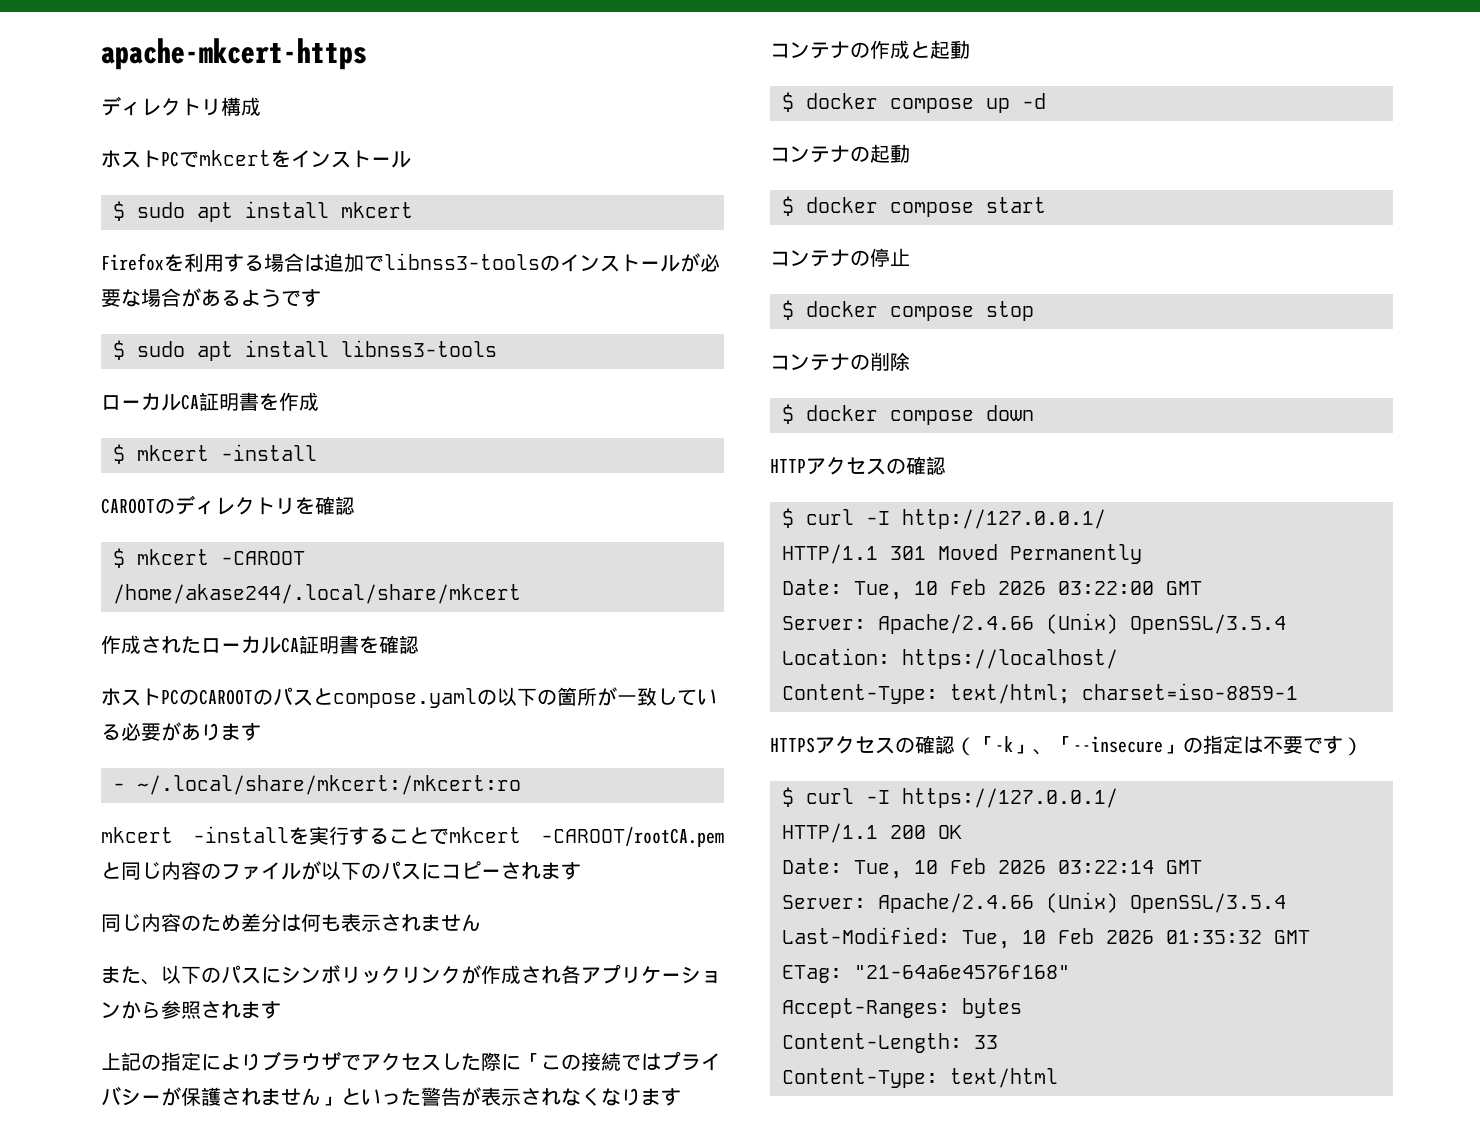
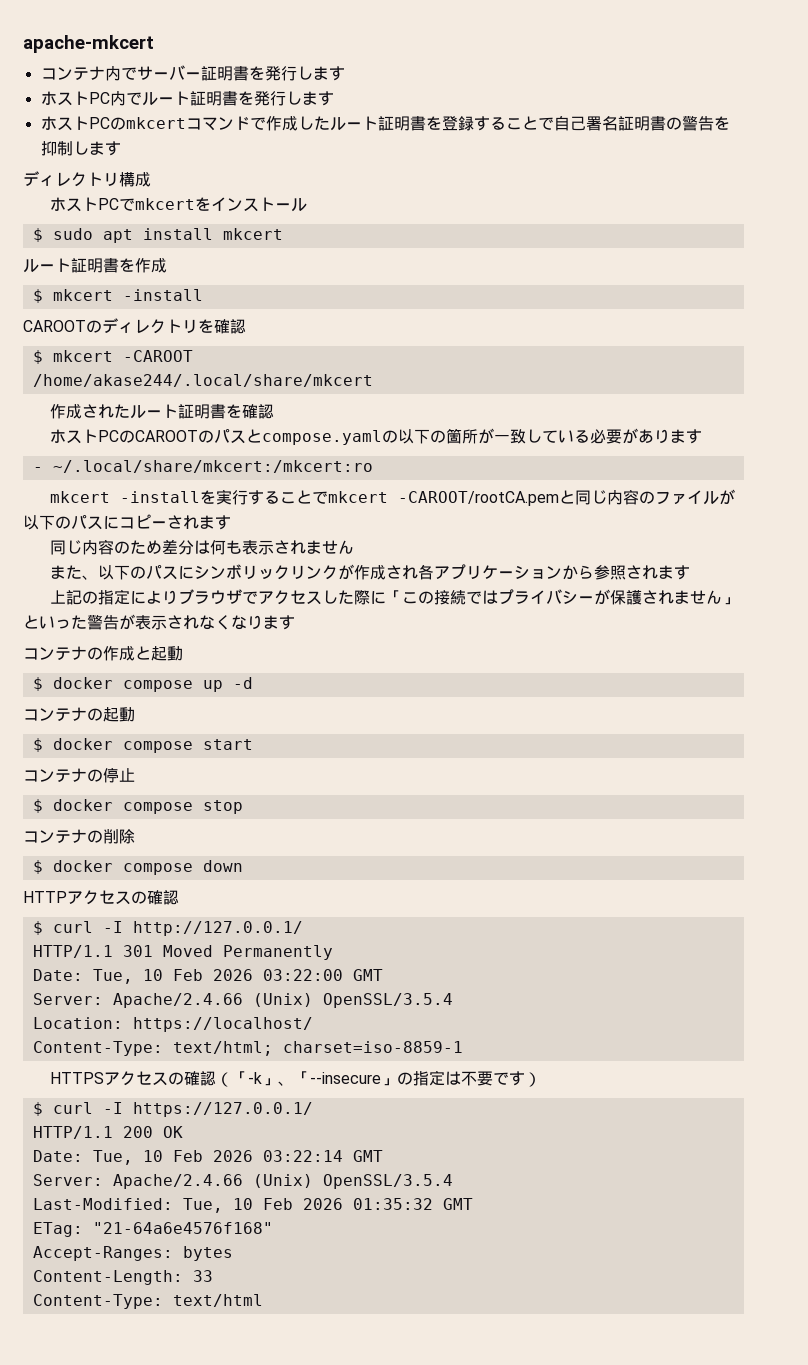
- apache-mkcert-https
+ apache-mkcert
+ コンテナ内でサーバー証明書を発行します
+ ホストPC内でルート証明書を発行します
+ ホストPCのmkcertコマンドで作成したルート証明書を登録することで自己署名証明書の警告を抑制します
- Firefoxを利用する場合は追加でlibnss3-toolsのインストールが必要な場合があるようです
- $ sudo apt install libnss3-tools
- ローカルCA証明書を作成
+ ルート証明書を作成
- 作成されたローカルCA証明書を確認
+ 作成されたルート証明書を確認

